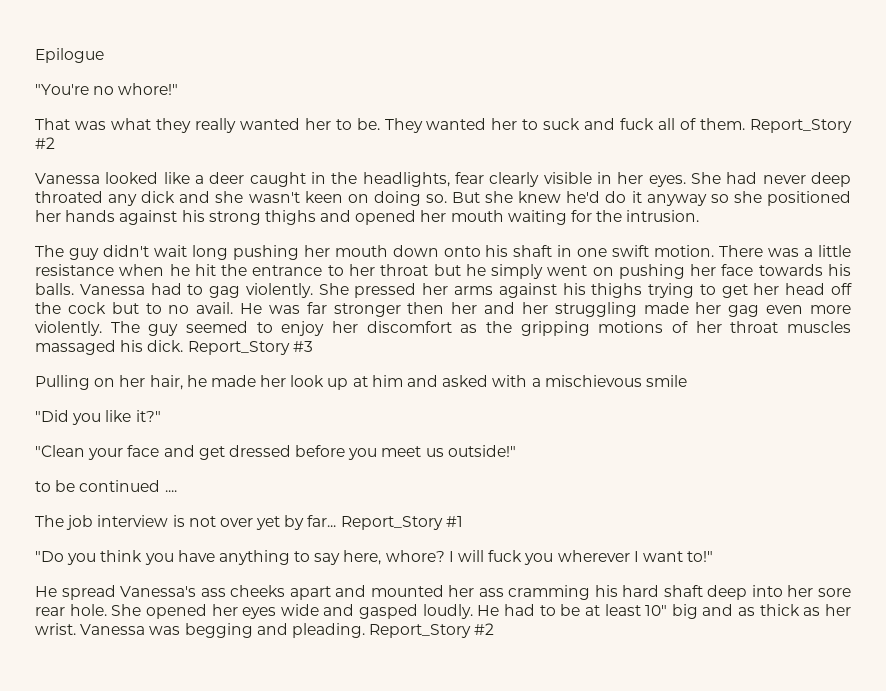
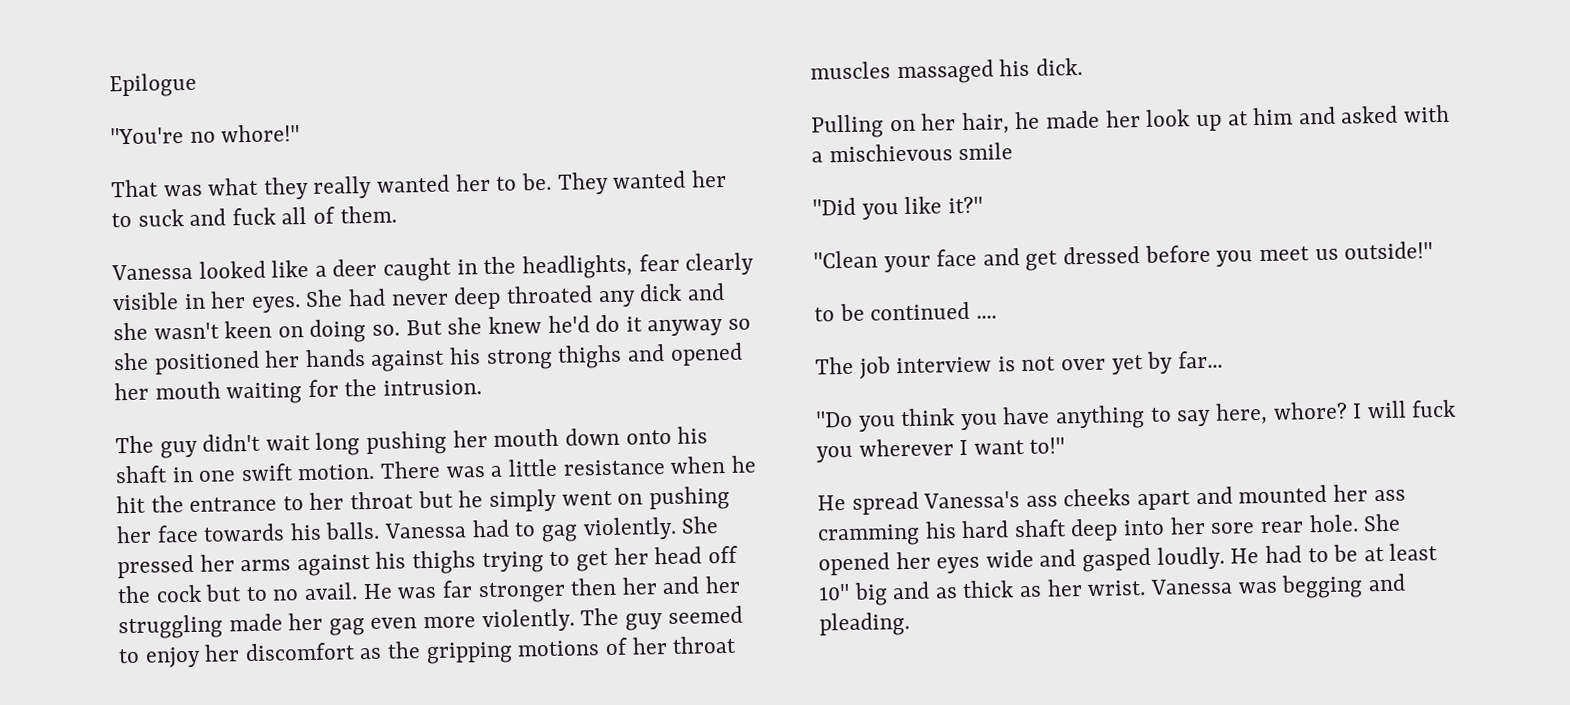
- They wanted her to suck and fuck all of them. Report_Story #2
+ They wanted her to suck and fuck all of them.
- Report_Story #3
- Report_Story #1
- Vanessa was begging and pleading. Report_Story #2
+ Vanessa was begging and pleading.

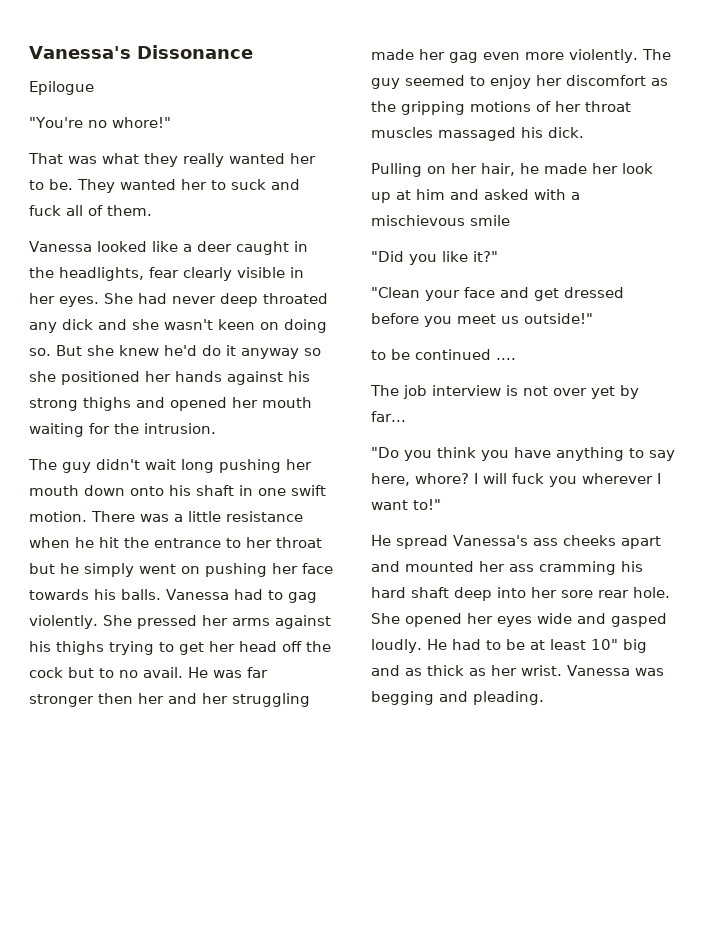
+ Vanessa's Dissonance

